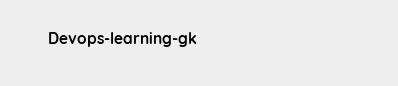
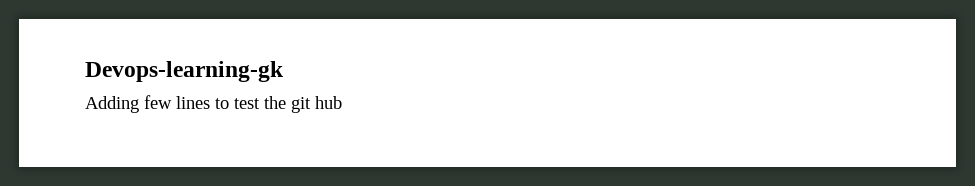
+ Adding few lines to test the git hub

